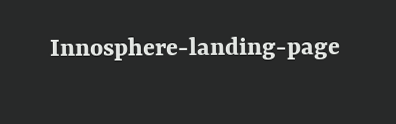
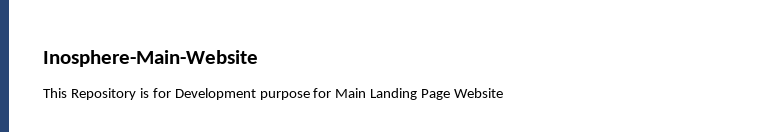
- Innosphere-landing-page
+ Inosphere-Main-Website
+ This Repository is for Development purpose for Main Landing Page Website

